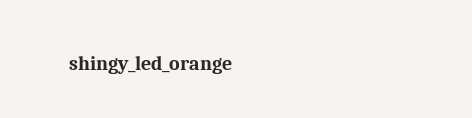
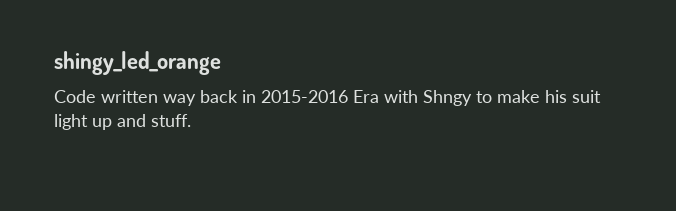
+ Code written way back in 2015-2016 Era with Shngy to make his suit light up and stuff.

